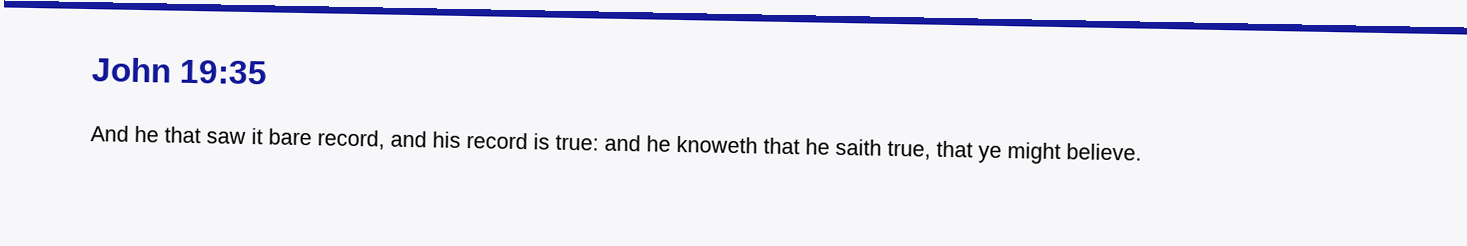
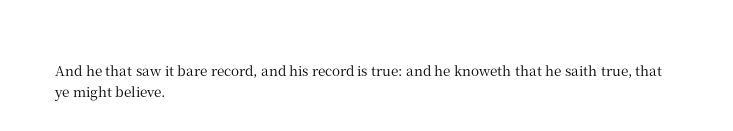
- John 19:35

